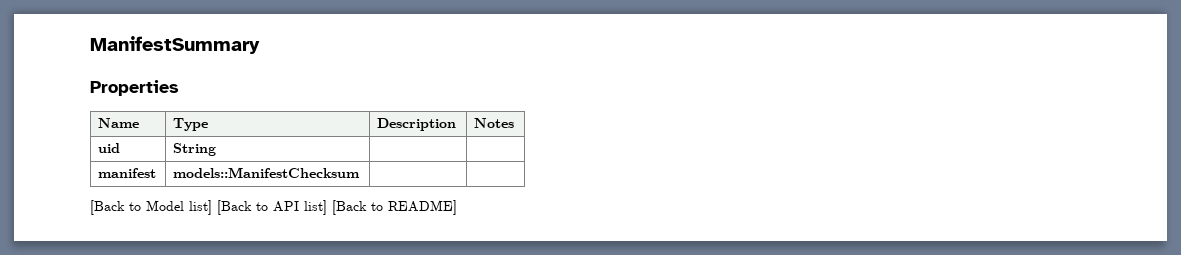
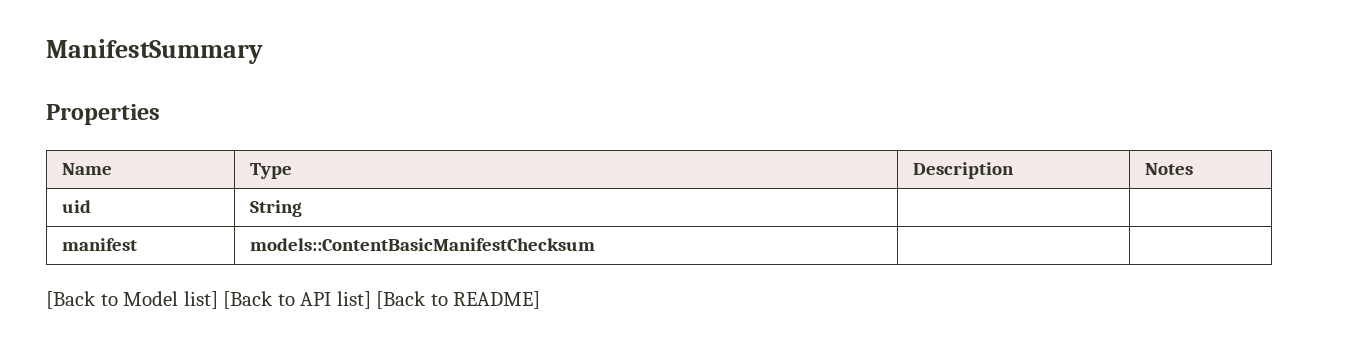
- manifest | models::ManifestChecksum | |
+ manifest | models::ContentBasicManifestChecksum | |

